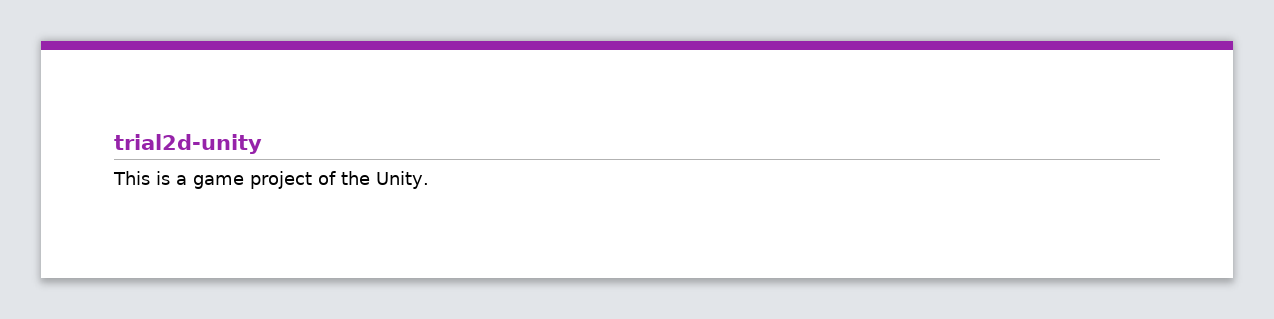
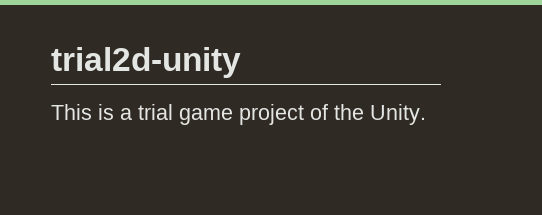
- This is a game project of the Unity.
+ This is a trial game project of the Unity.

